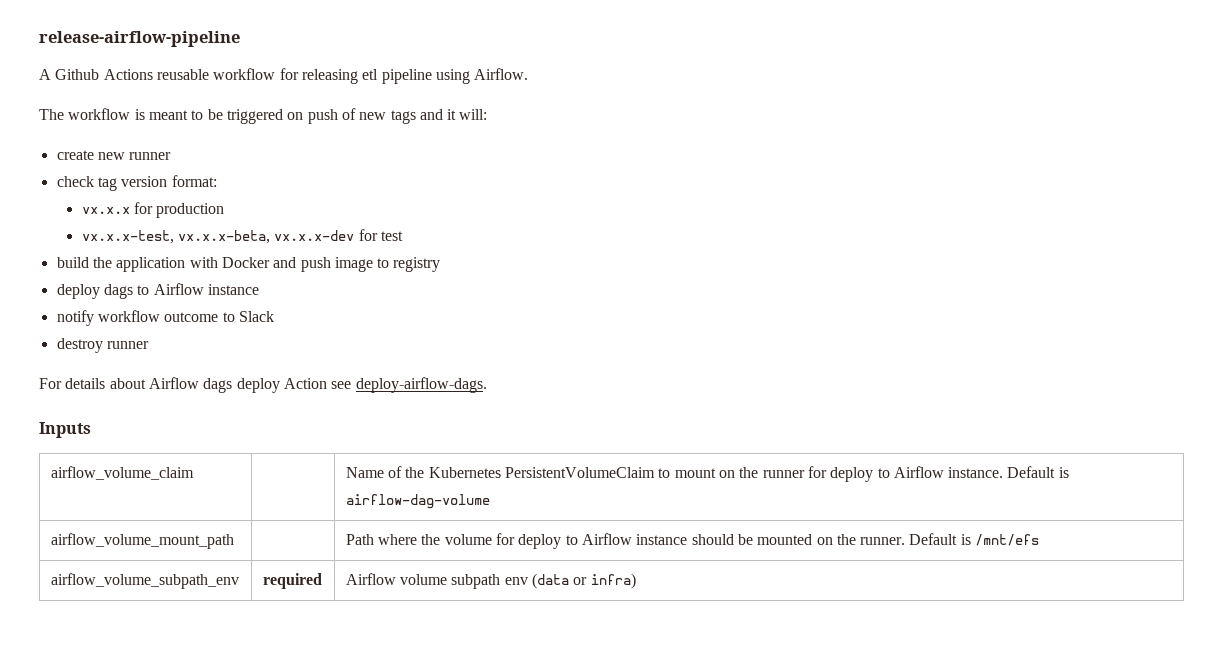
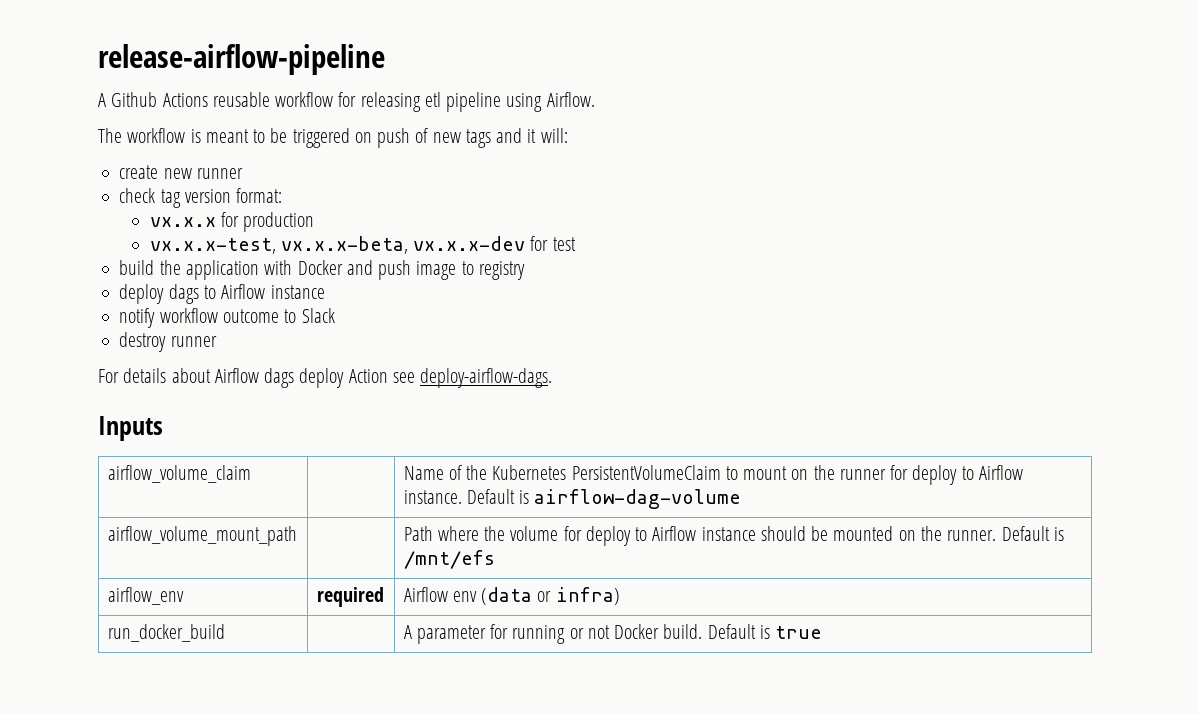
- airflow_volume_subpath_env | required | Airflow volume subpath env (data or infra)
+ airflow_env | required | Airflow env (data or infra)
+ run_docker_build | | A parameter for running or not Docker build. Default is true

